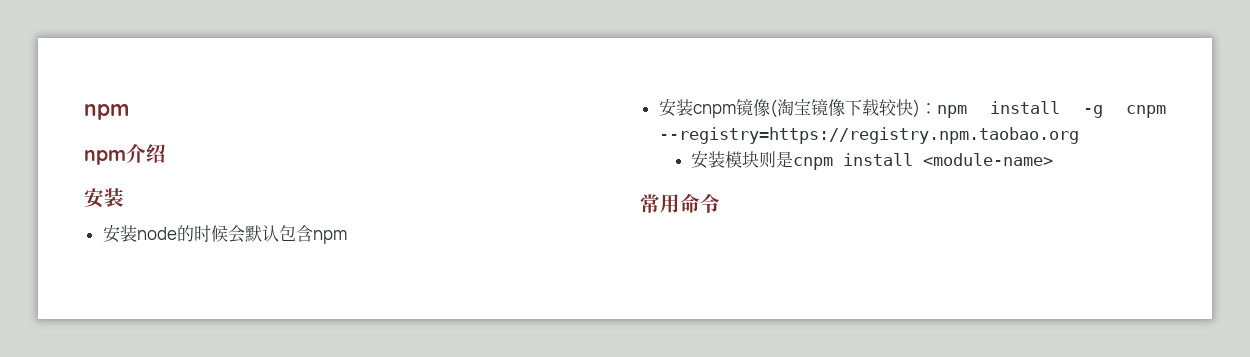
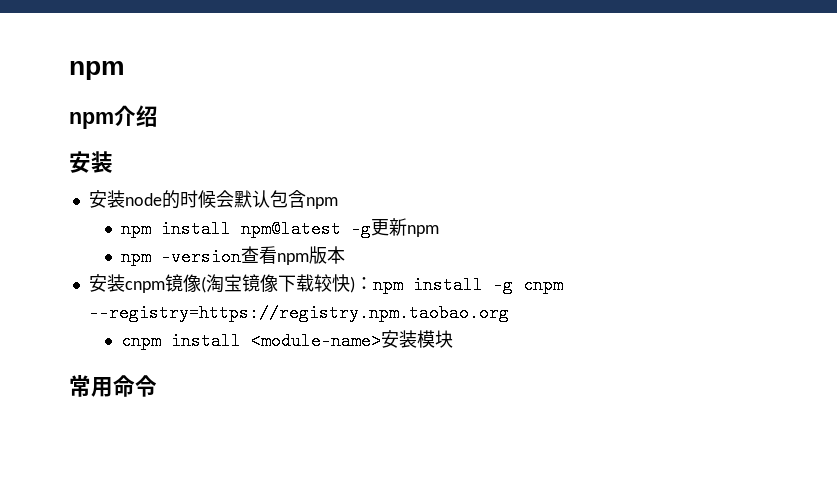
+ npm install npm@latest -g更新npm
+ npm -version查看npm版本
- 安装模块则是cnpm install <module-name>
+ cnpm install <module-name>安装模块

